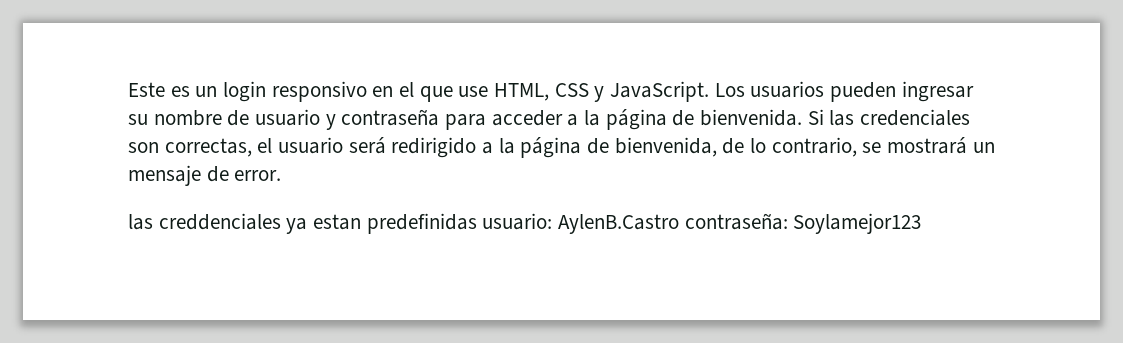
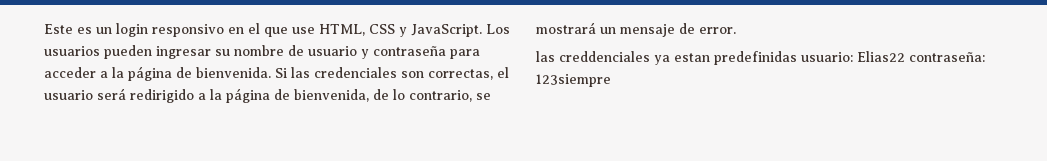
- las creddenciales ya estan predefinidas usuario: AylenB.Castro contraseña: Soylamejor123
+ las creddenciales ya estan predefinidas usuario: Elias22 contraseña: 123siempre

